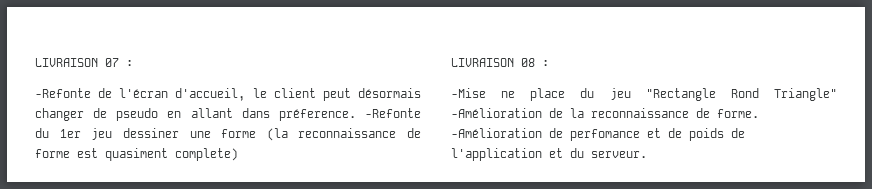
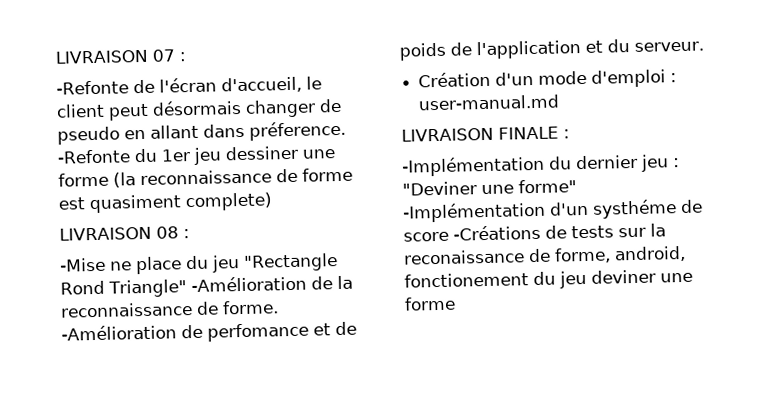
+ Création d'un mode d'emploi : user-manual.md
+ LIVRAISON FINALE :
+ -Implémentation du dernier jeu : "Deviner une forme" -Implémentation d'un systhéme de score -Créations de tests sur la reconaissance de forme, android, fonctionement du jeu deviner une forme

